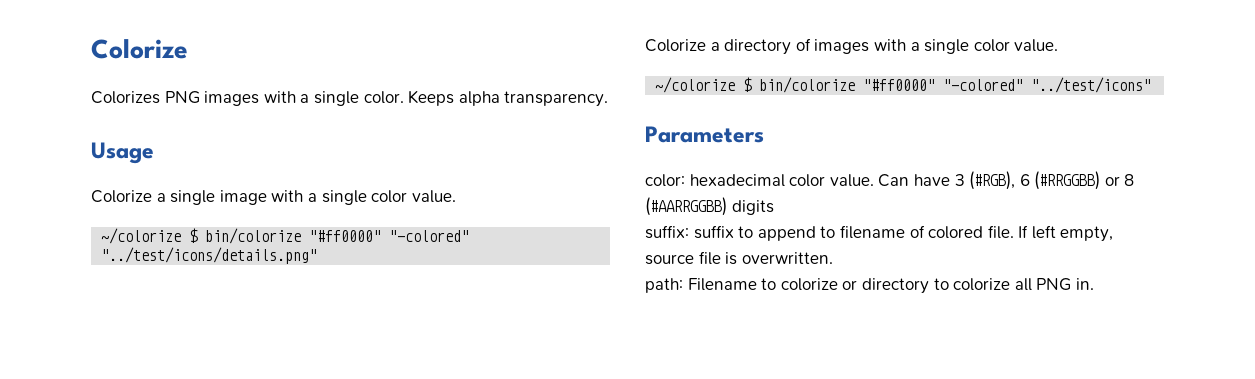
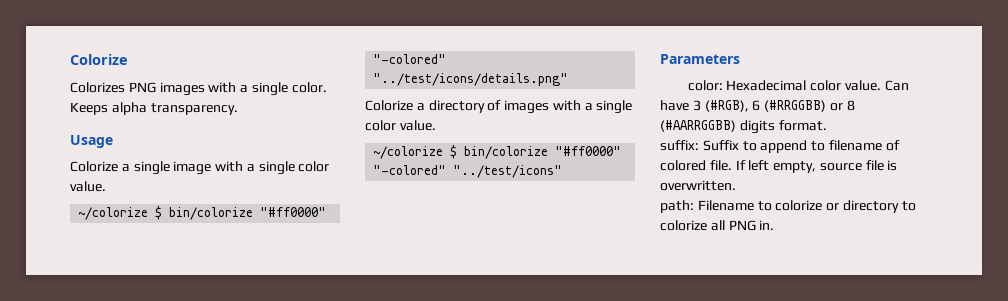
- color: hexadecimal color value.
+ color: Hexadecimal color value.
- Can have 3 (#RGB), 6 (#RRGGBB) or 8 (#AARRGGBB) digits
+ Can have 3 (#RGB), 6 (#RRGGBB) or 8 (#AARRGGBB) digits format.
- suffix: suffix to append to filename of colored file.
+ suffix: Suffix to append to filename of colored file.

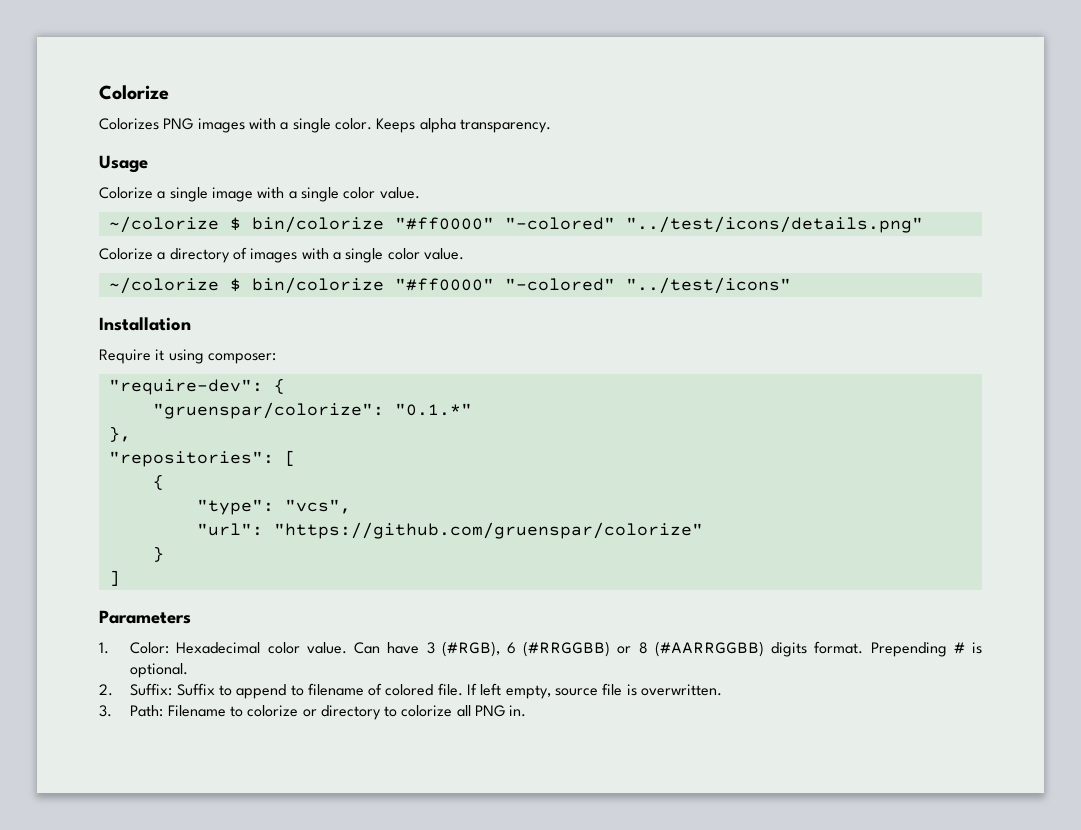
+ Installation
+ Require it using composer:
+ "require-dev": {
+ "gruenspar/colorize": "0.1.*"
+ },
+ "repositories": [
+ {
+ "type": "vcs",
+ "url": "https://github.com/gruenspar/colorize"
+ }
+ ]
- color: Hexadecimal color value.
+ 1. Color: Hexadecimal color value.
- Can have 3 (#RGB), 6 (#RRGGBB) or 8 (#AARRGGBB) digits format.
- suffix: Suffix to append to filename of colored file.
+ Can have 3 (#RGB), 6 (#RRGGBB) or 8 (#AARRGGBB) digits format. Prepending # is optional.
+ 2. Suffix: Suffix to append to filename of colored file.
- path: Filename to colorize or directory to colorize all PNG in.
+ 3. Path: Filename to colorize or directory to colorize all PNG in.

